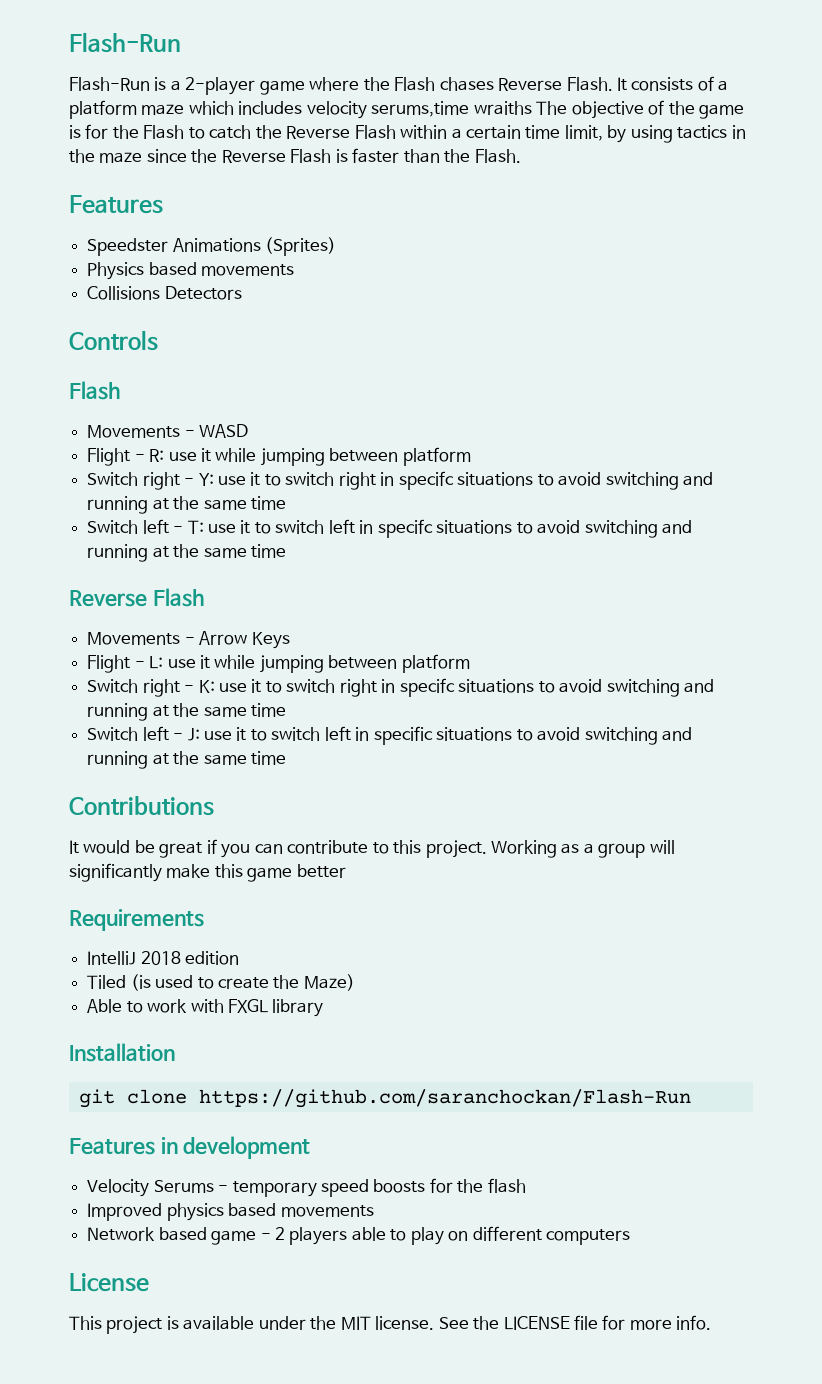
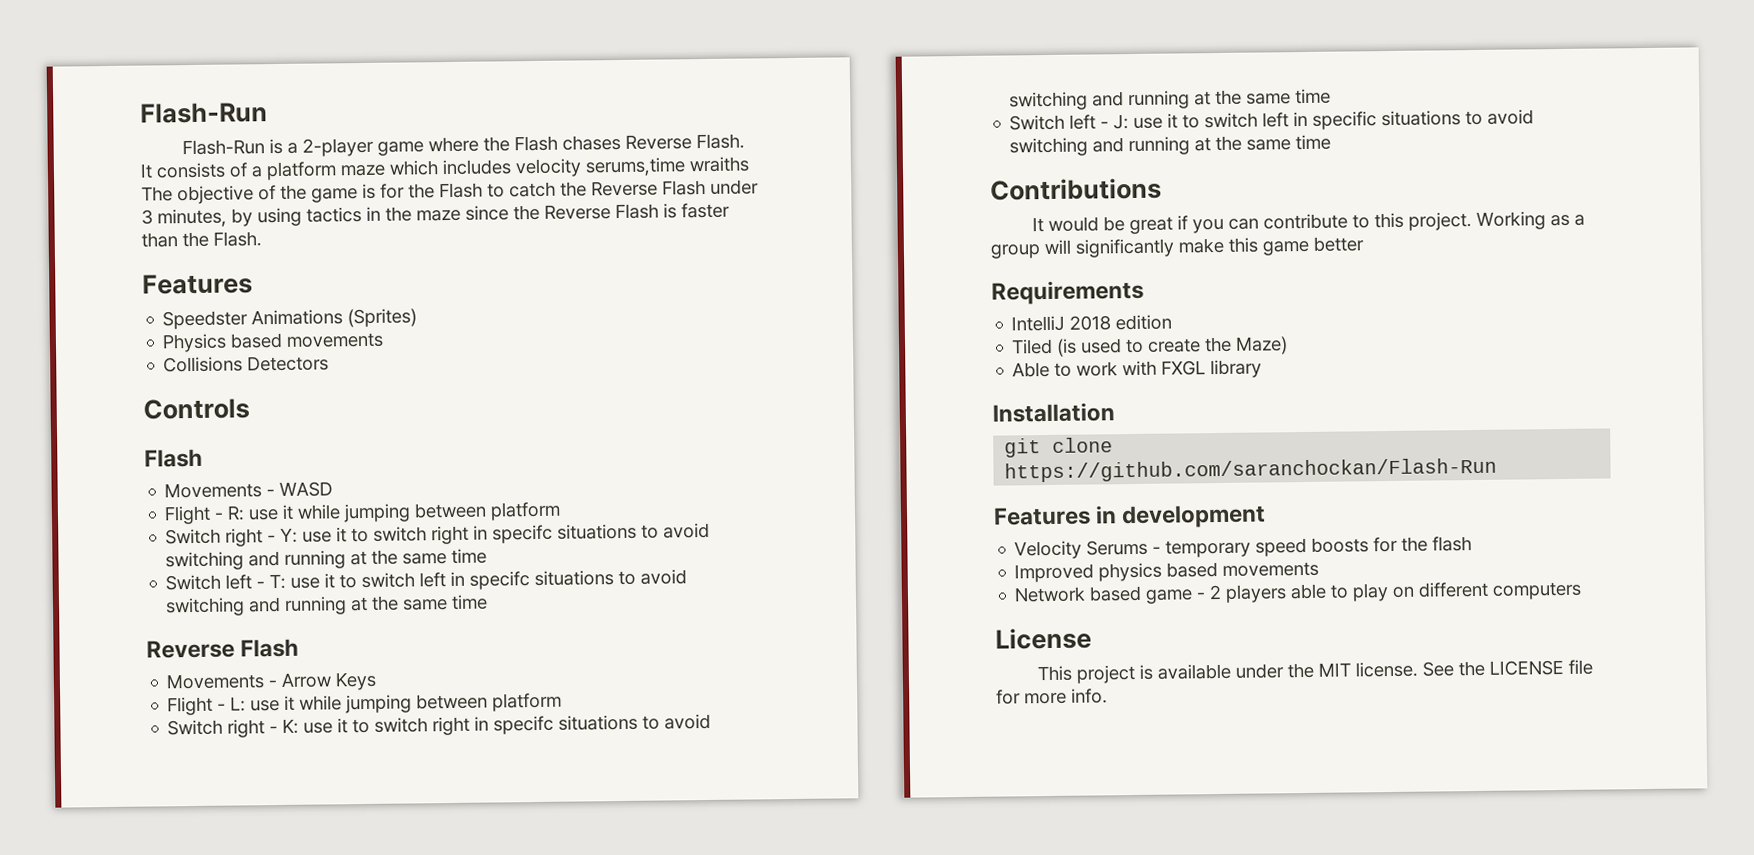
- It consists of a platform maze which includes velocity serums,time wraiths The objective of the game is for the Flash to catch the Reverse Flash within a certain time limit, by using tactics in the maze since the Reverse Flash is faster than the Flash.
+ It consists of a platform maze which includes velocity serums,time wraiths The objective of the game is for the Flash to catch the Reverse Flash under 3 minutes, by using tactics in the maze since the Reverse Flash is faster than the Flash.

